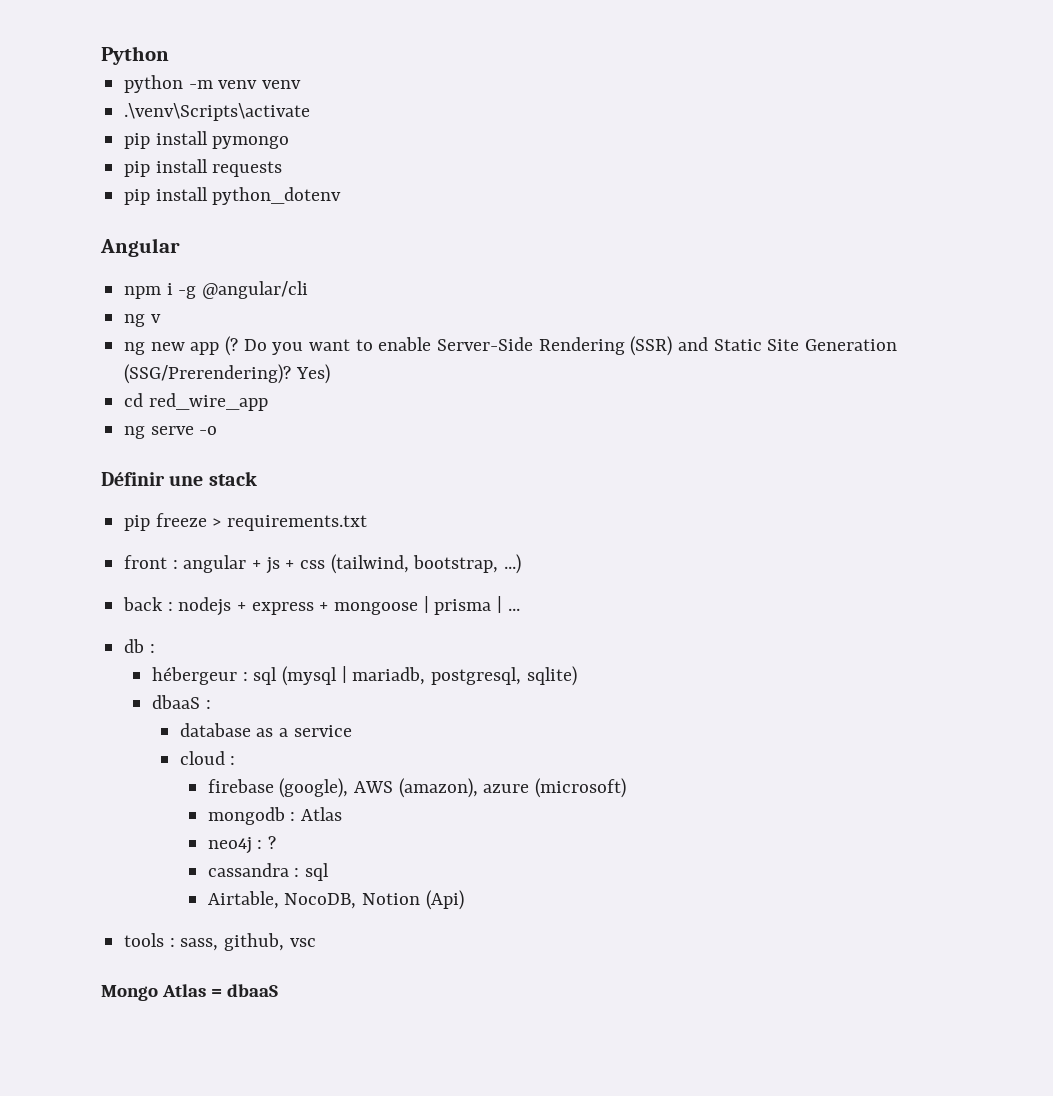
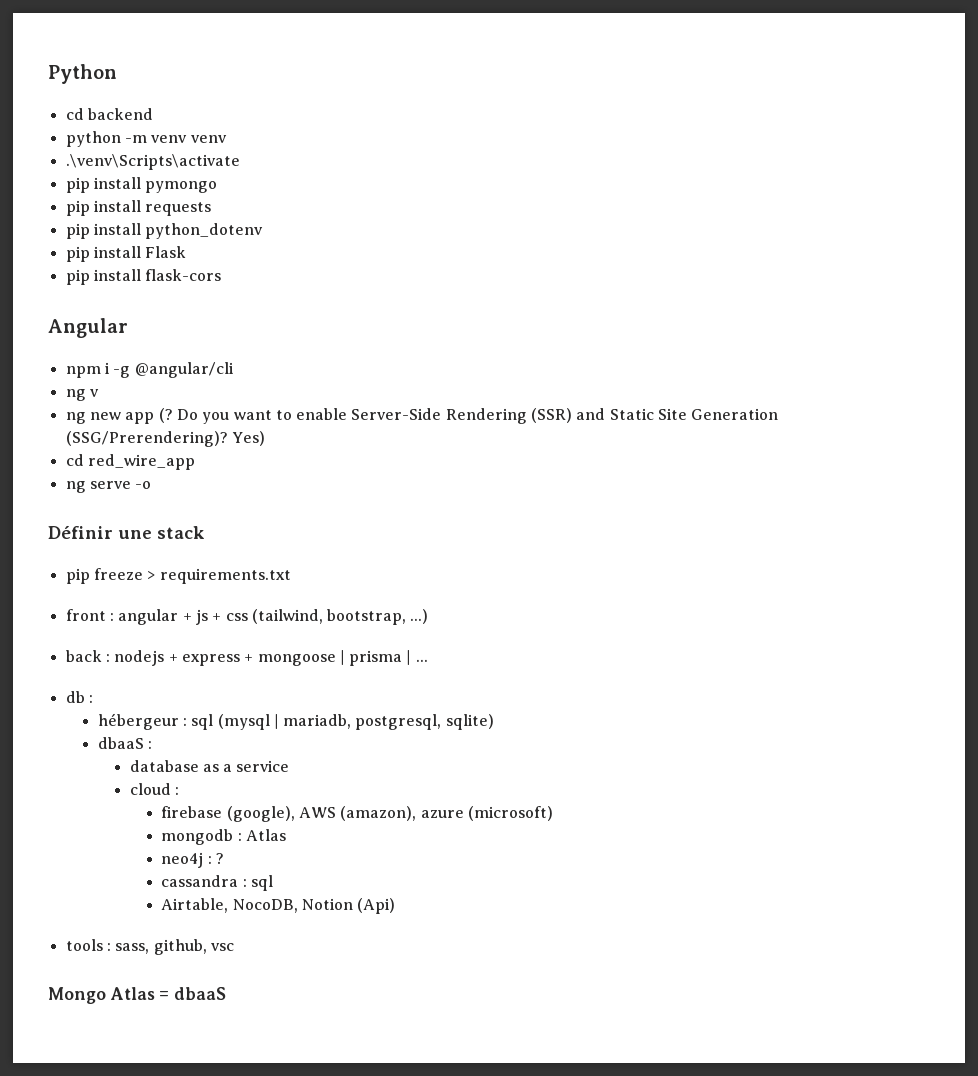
+ cd backend
+ pip install Flask
+ pip install flask-cors

